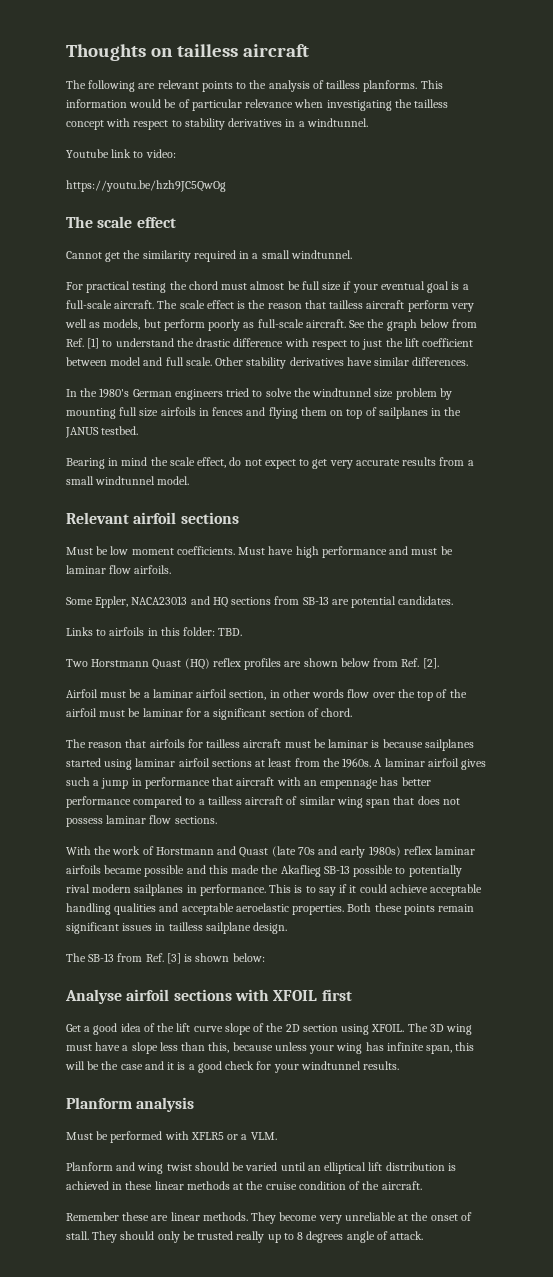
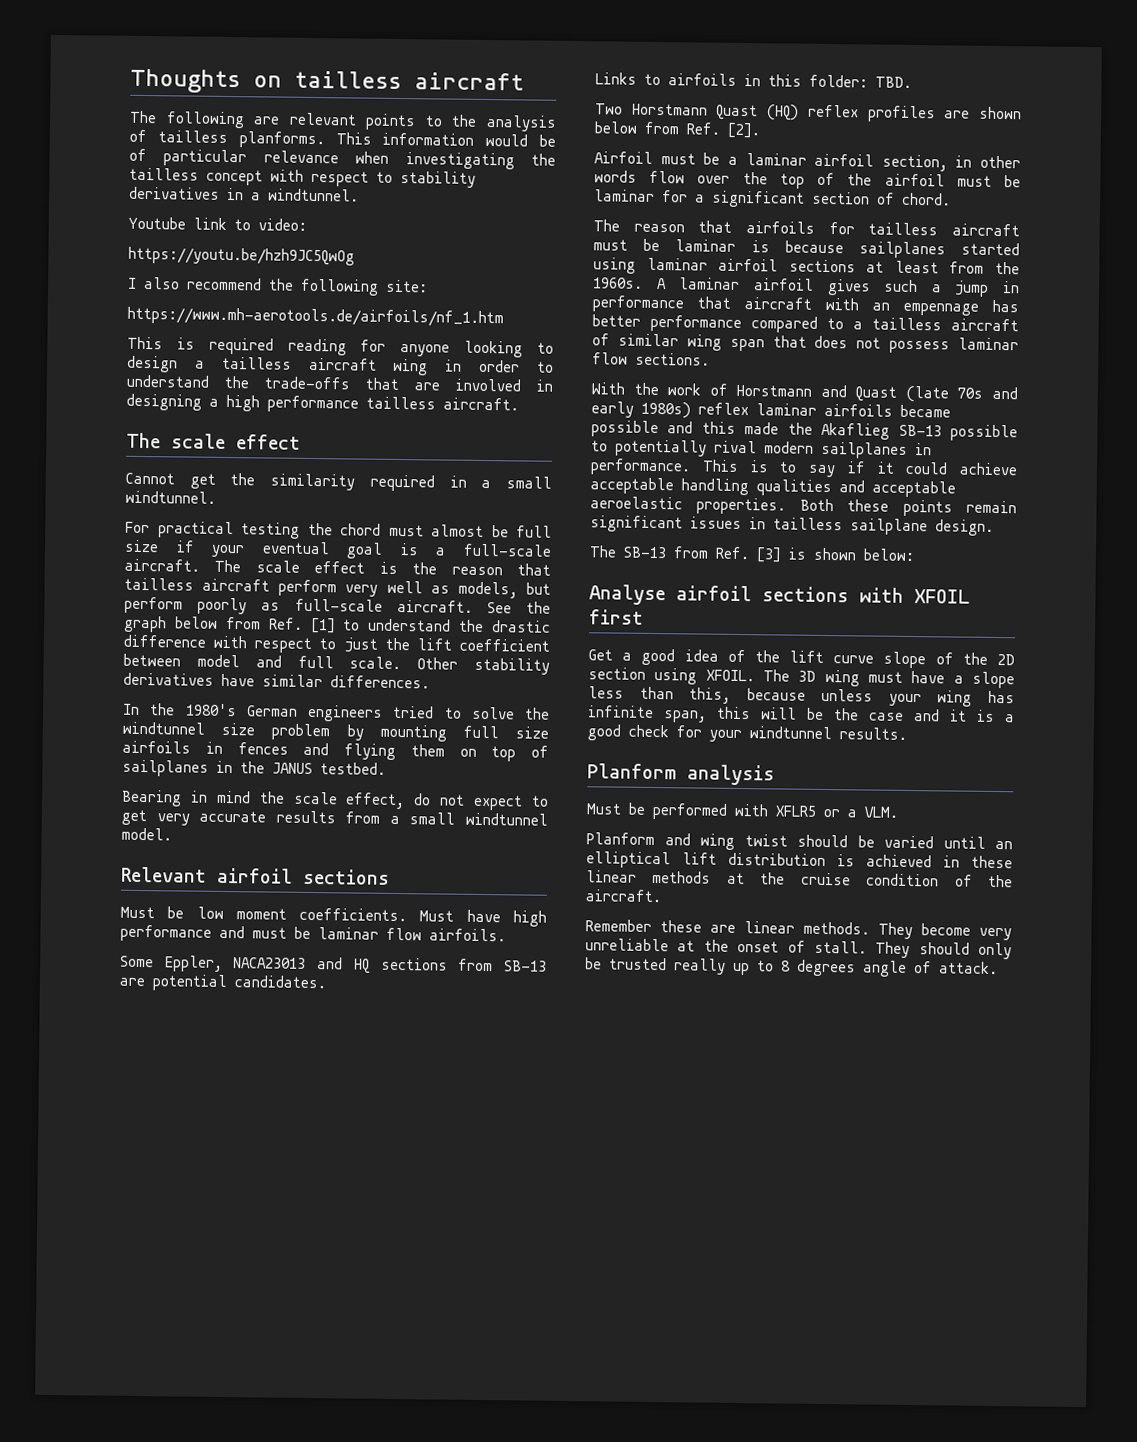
+ I also recommend the following site:
+ https://www.mh-aerotools.de/airfoils/nf_1.htm
+ This is required reading for anyone looking to design a tailless aircraft wing in order to understand the trade-offs that are involved in designing a high performance tailless aircraft.

